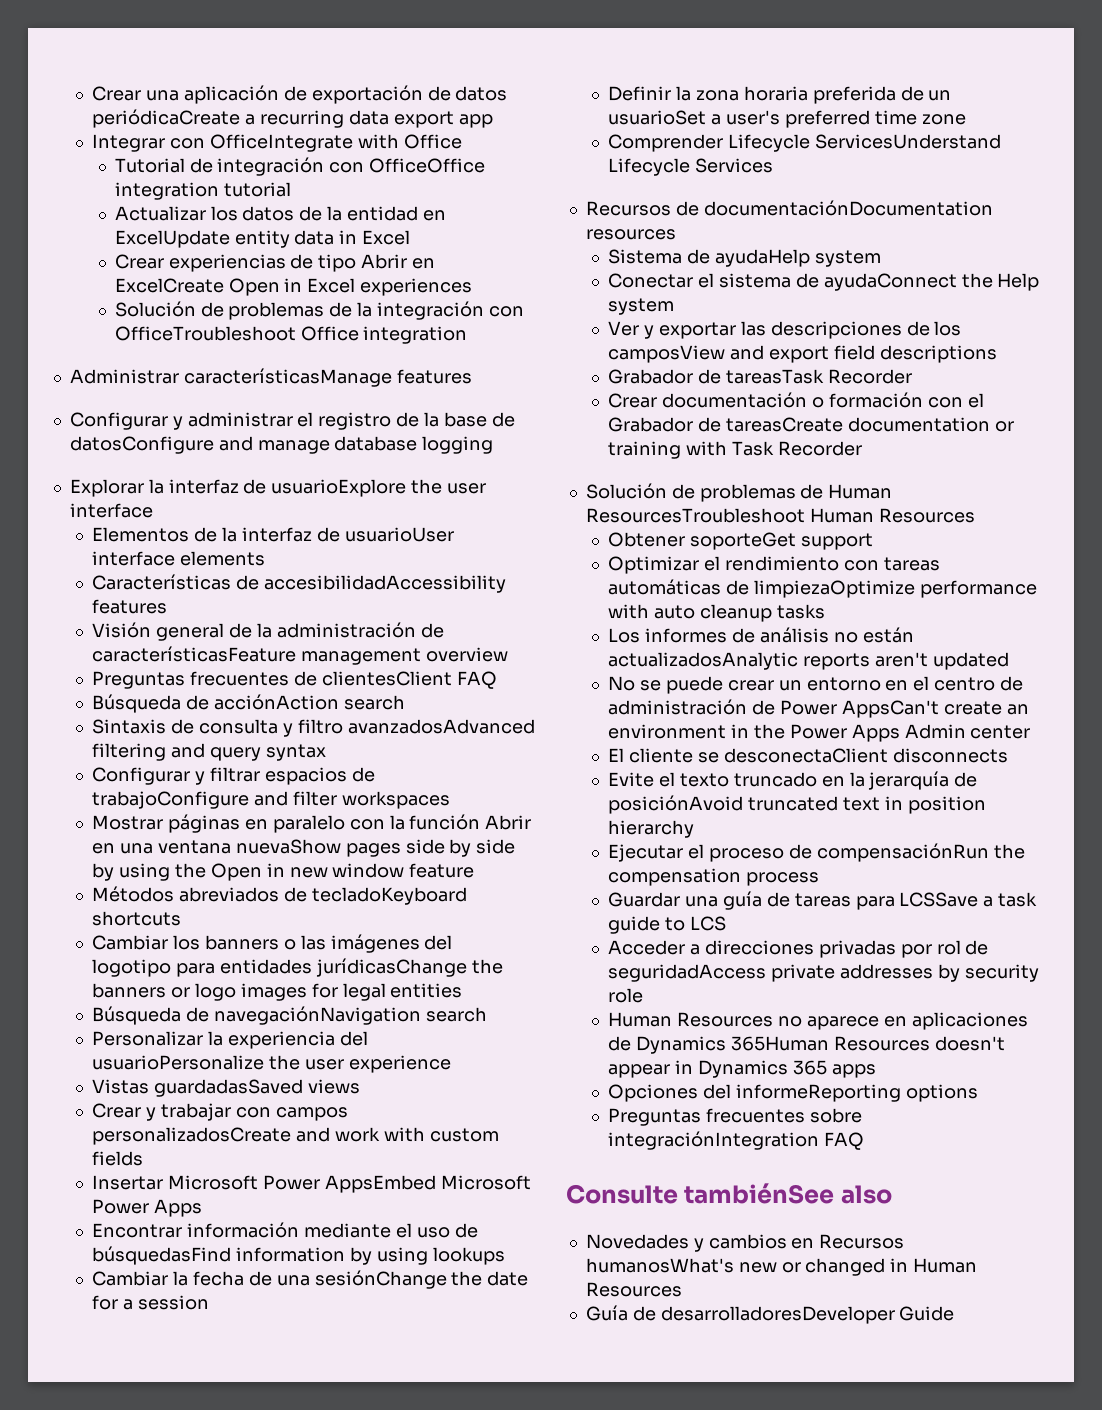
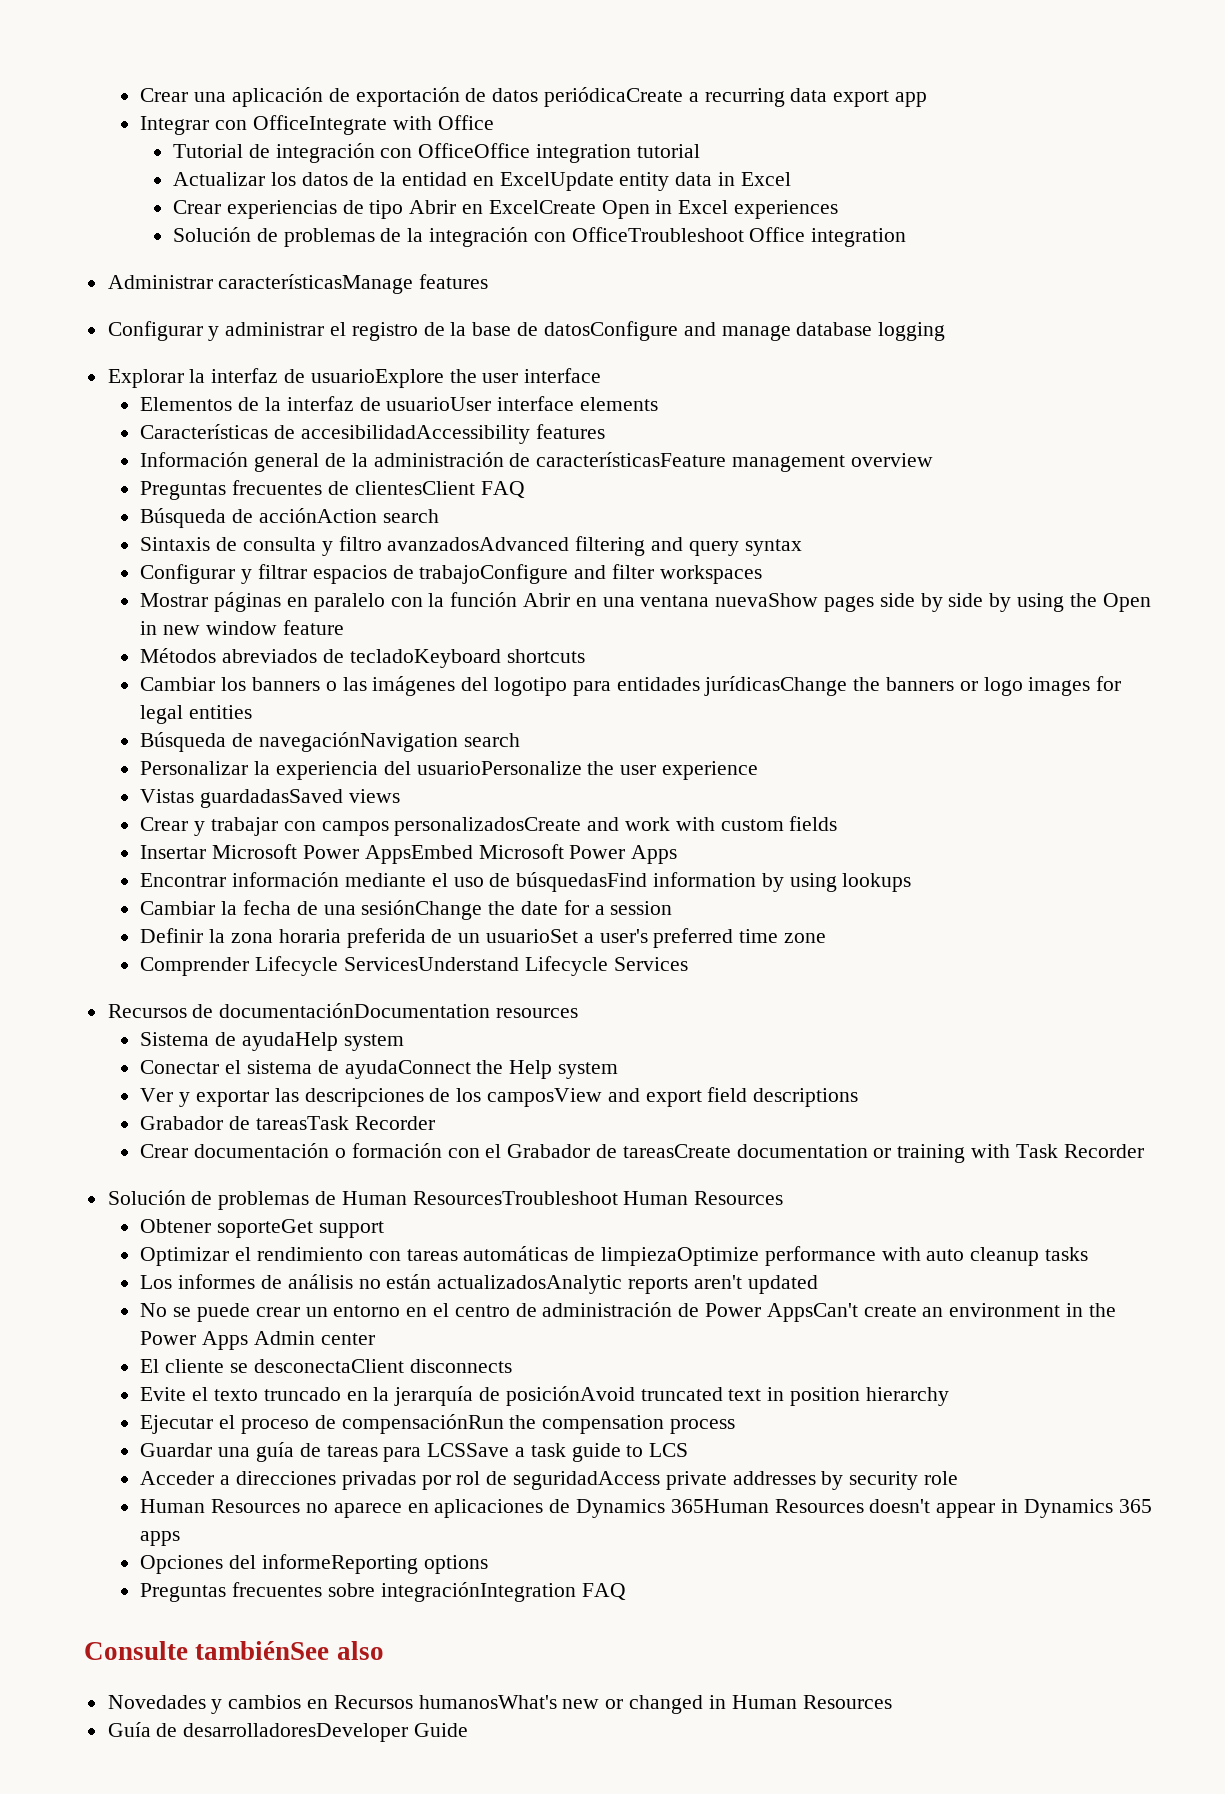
- Visión general de la administración de característicasFeature management overview
+ Información general de la administración de característicasFeature management overview

